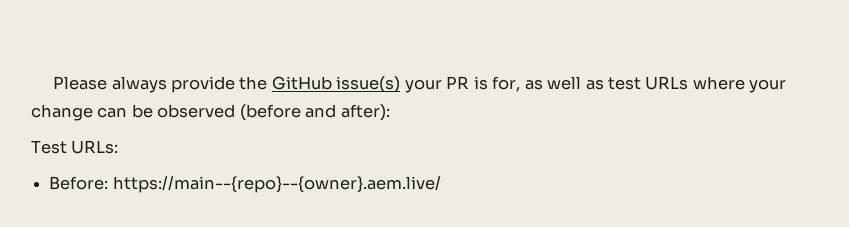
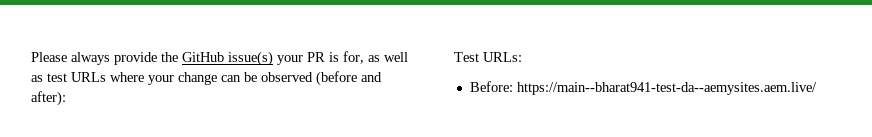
- Before: https://main--{repo}--{owner}.aem.live/
+ Before: https://main--bharat941-test-da--aemysites.aem.live/

